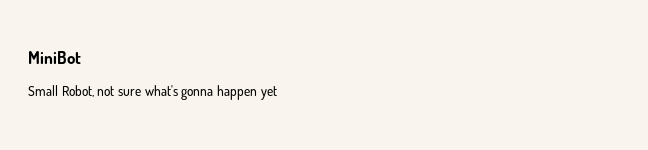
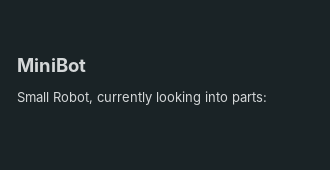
- Small Robot, not sure what's gonna happen yet
+ Small Robot, currently looking into parts:

